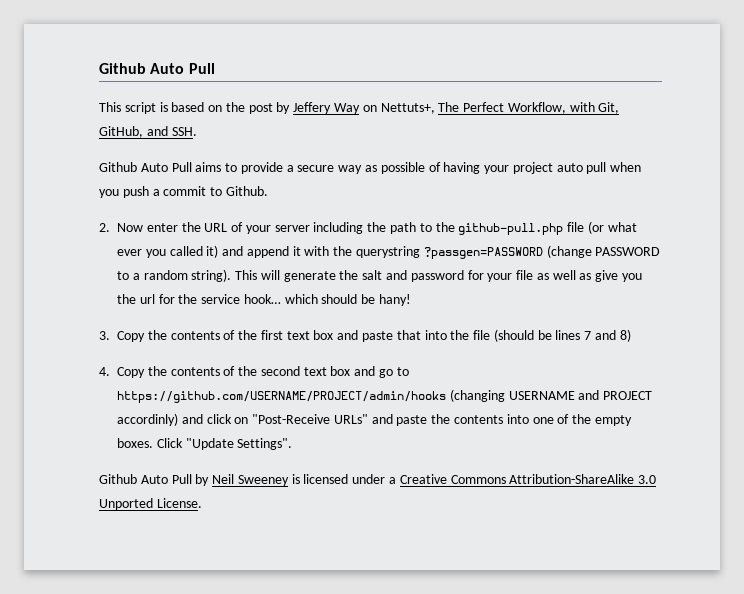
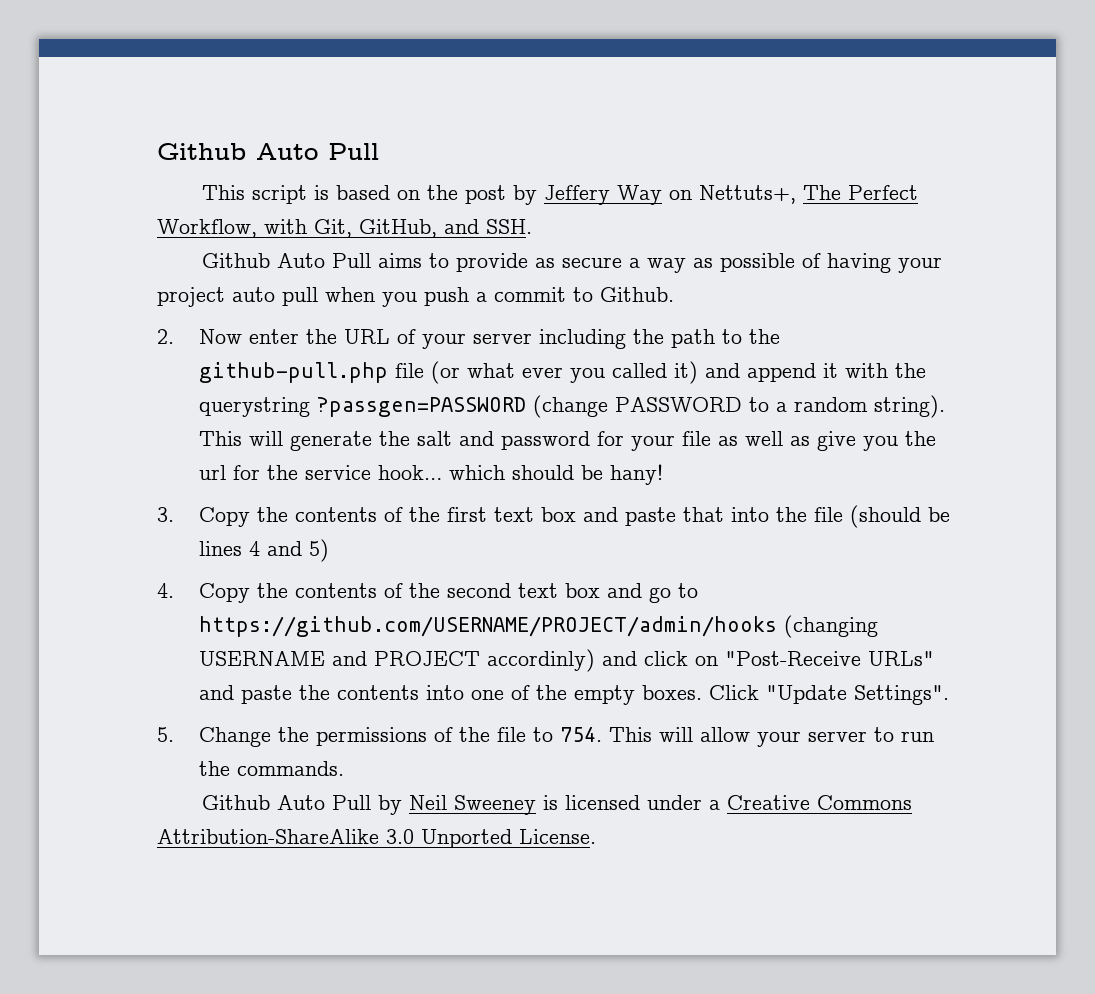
- Github Auto Pull aims to provide a secure way as possible of having your project auto pull when you push a commit to Github.
+ Github Auto Pull aims to provide as secure a way as possible of having your project auto pull when you push a commit to Github.
- 3. Copy the contents of the first text box and paste that into the file (should be lines 7 and 8)
+ 3. Copy the contents of the first text box and paste that into the file (should be lines 4 and 5)
+ 5. Change the permissions of the file to 754. This will allow your server to run the commands.

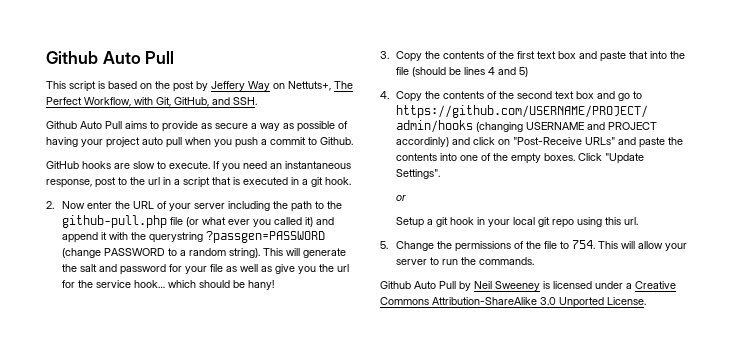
+ GitHub hooks are slow to execute. If you need an instantaneous response, post to the url in a script that is executed in a git hook.
+ or
+ Setup a git hook in your local git repo using this url.

